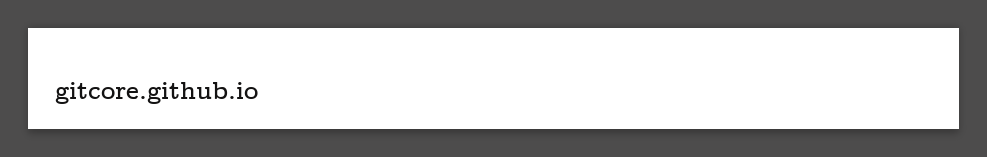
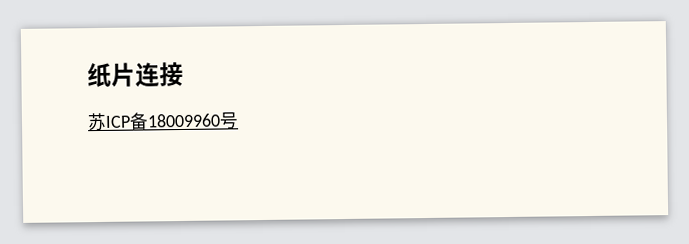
- gitcore.github.io
+ 纸片连接
+ 苏ICP备18009960号

